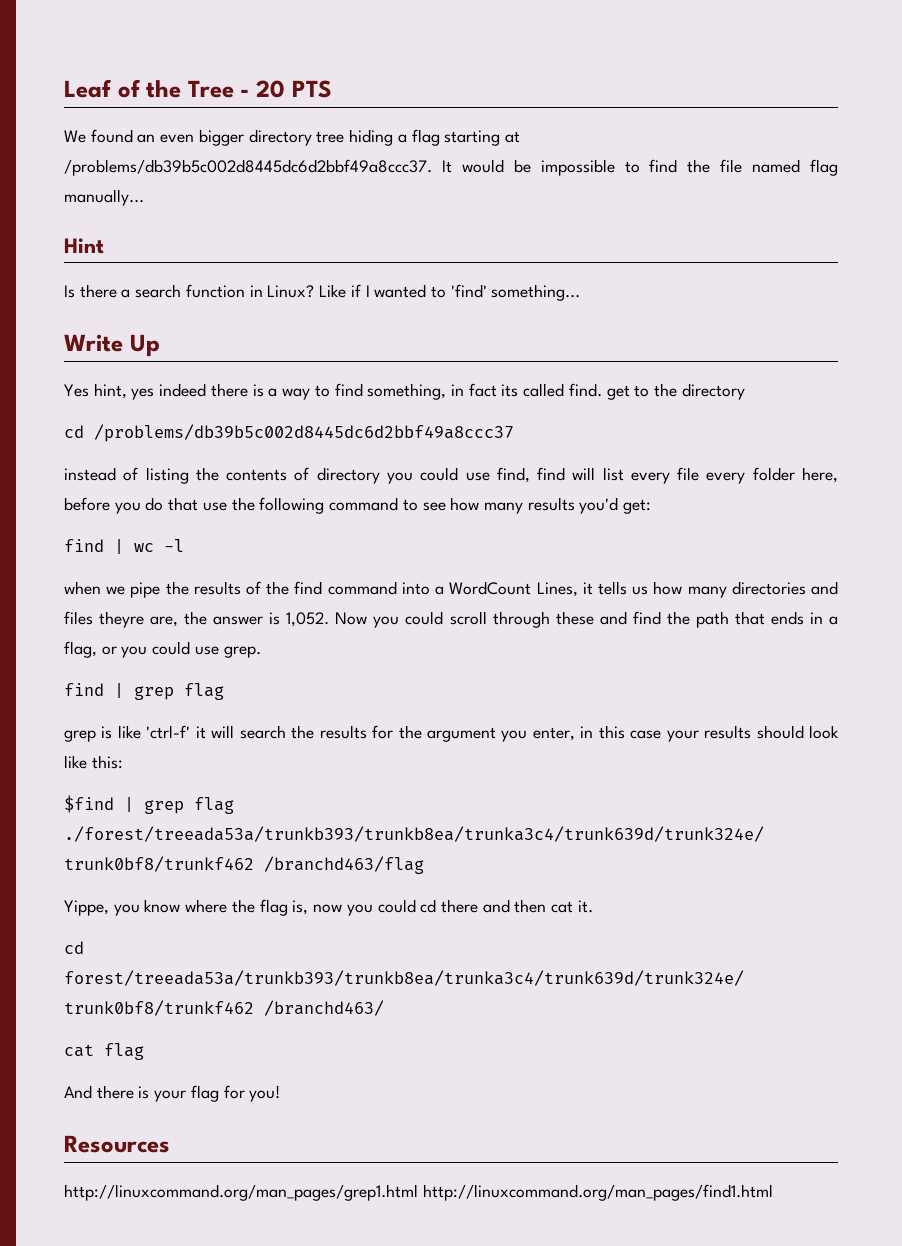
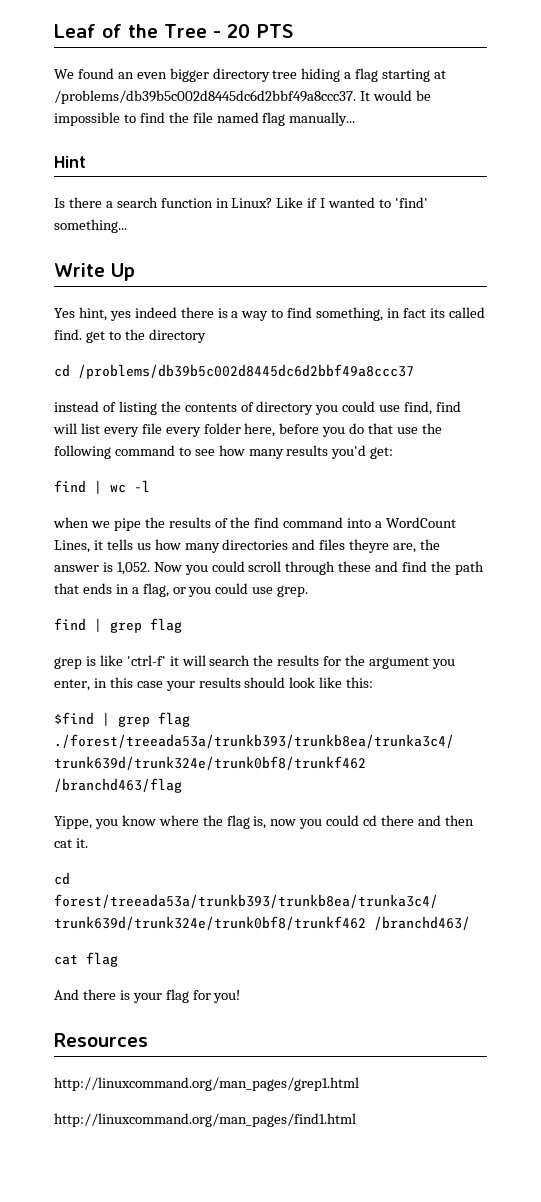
- http://linuxcommand.org/man_pages/grep1.html http://linuxcommand.org/man_pages/find1.html
+ http://linuxcommand.org/man_pages/grep1.html
+ http://linuxcommand.org/man_pages/find1.html

